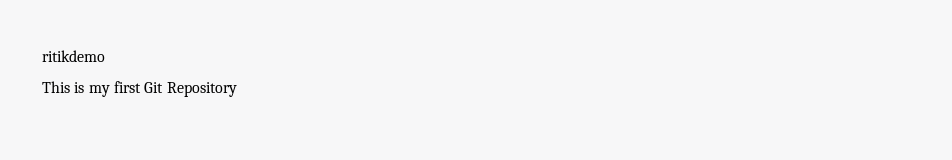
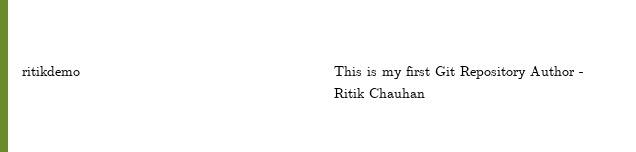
- This is my first Git Repository
+ This is my first Git Repository Author - Ritik Chauhan

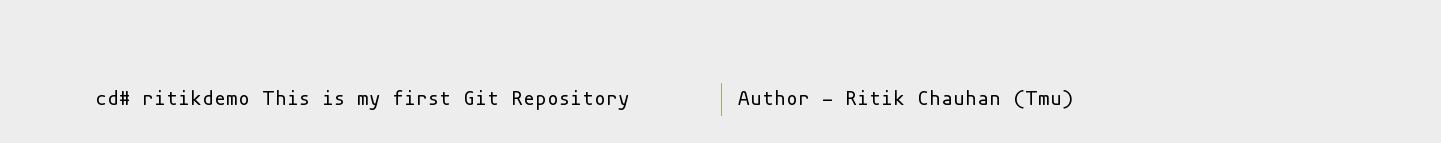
- ritikdemo
- This is my first Git Repository Author - Ritik Chauhan
+ cd# ritikdemo This is my first Git Repository Author - Ritik Chauhan (Tmu)

